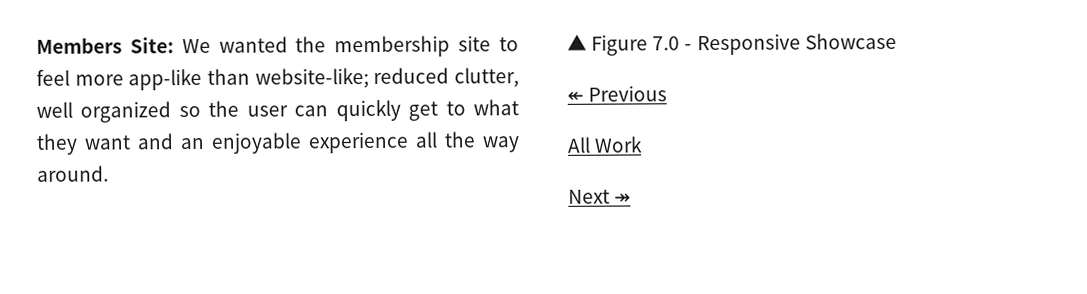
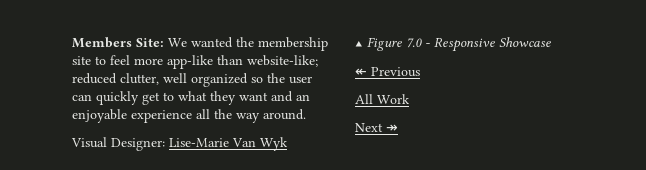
+ Visual Designer: Lise-Marie Van Wyk

